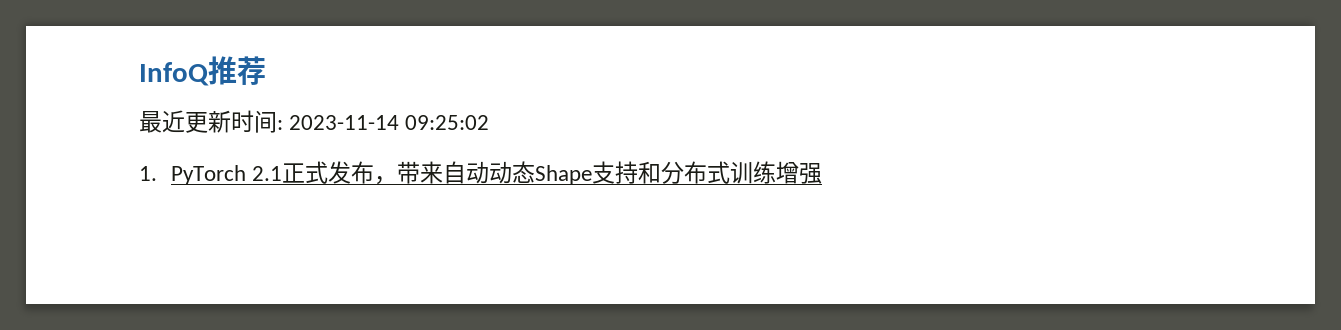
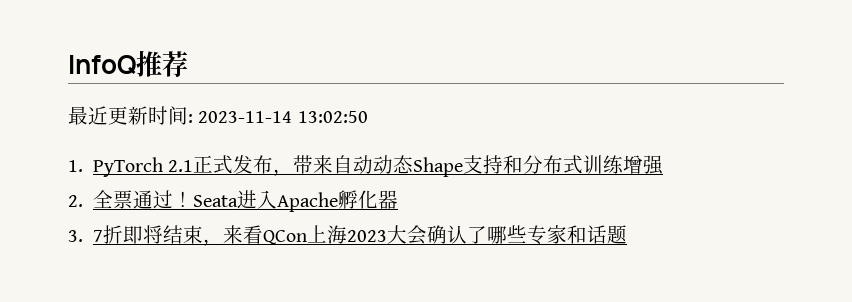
- 最近更新时间: 2023-11-14 09:25:02
+ 最近更新时间: 2023-11-14 13:02:50
+ 2.全票通过！Seata进入Apache孵化器
+ 3. 7折即将结束，来看QCon上海2023大会确认了哪些专家和话题

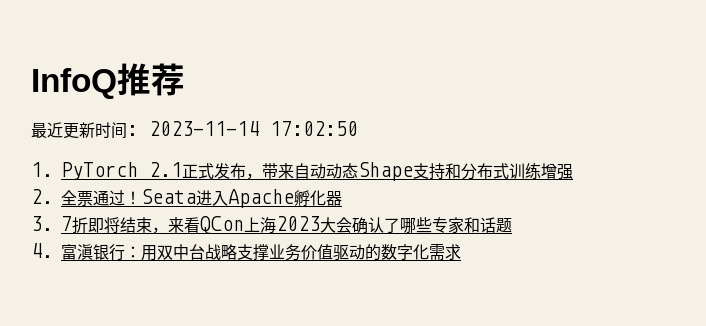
- 最近更新时间: 2023-11-14 13:02:50
+ 最近更新时间: 2023-11-14 17:02:50
+ 4.富滇银行：用双中台战略支撑业务价值驱动的数字化需求

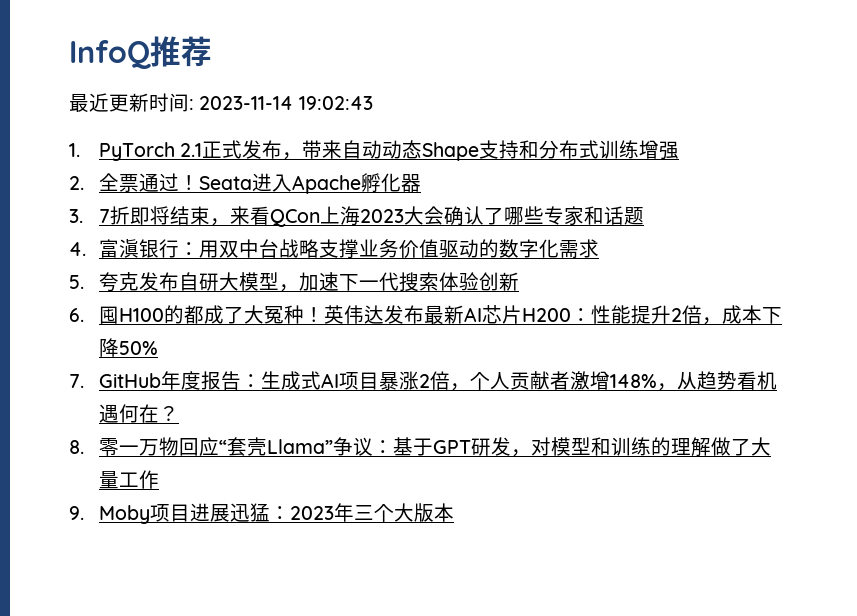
- 最近更新时间: 2023-11-14 17:02:50
+ 最近更新时间: 2023-11-14 19:02:43
+ 5.夸克发布自研大模型，加速下一代搜索体验创新
+ 6.囤H100的都成了大冤种！英伟达发布最新AI芯片H200：性能提升2倍，成本下降50%
+ 7. GitHub年度报告：生成式AI项目暴涨2倍，个人贡献者激增148%，从趋势看机遇何在？
+ 8.零一万物回应“套壳Llama”争议：基于GPT研发，对模型和训练的理解做了大量工作
+ 9. Moby项目进展迅猛：2023年三个大版本

